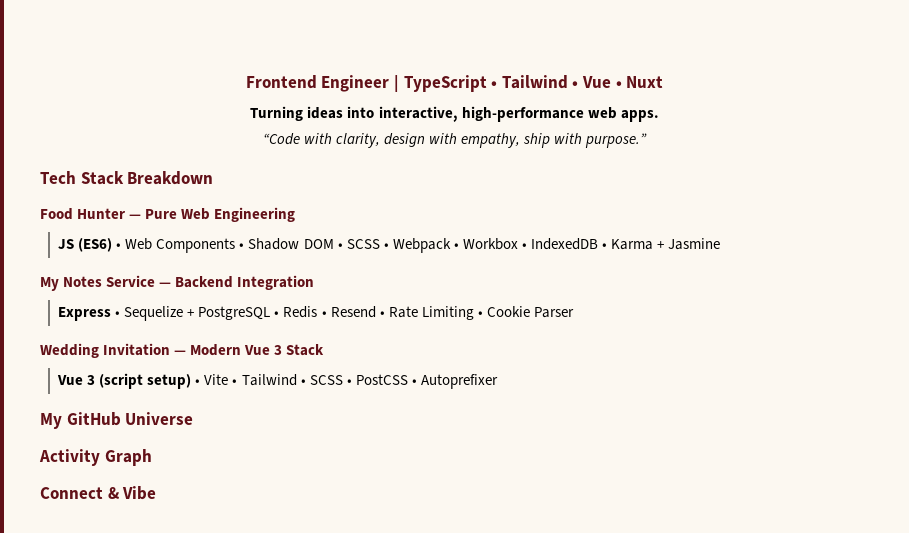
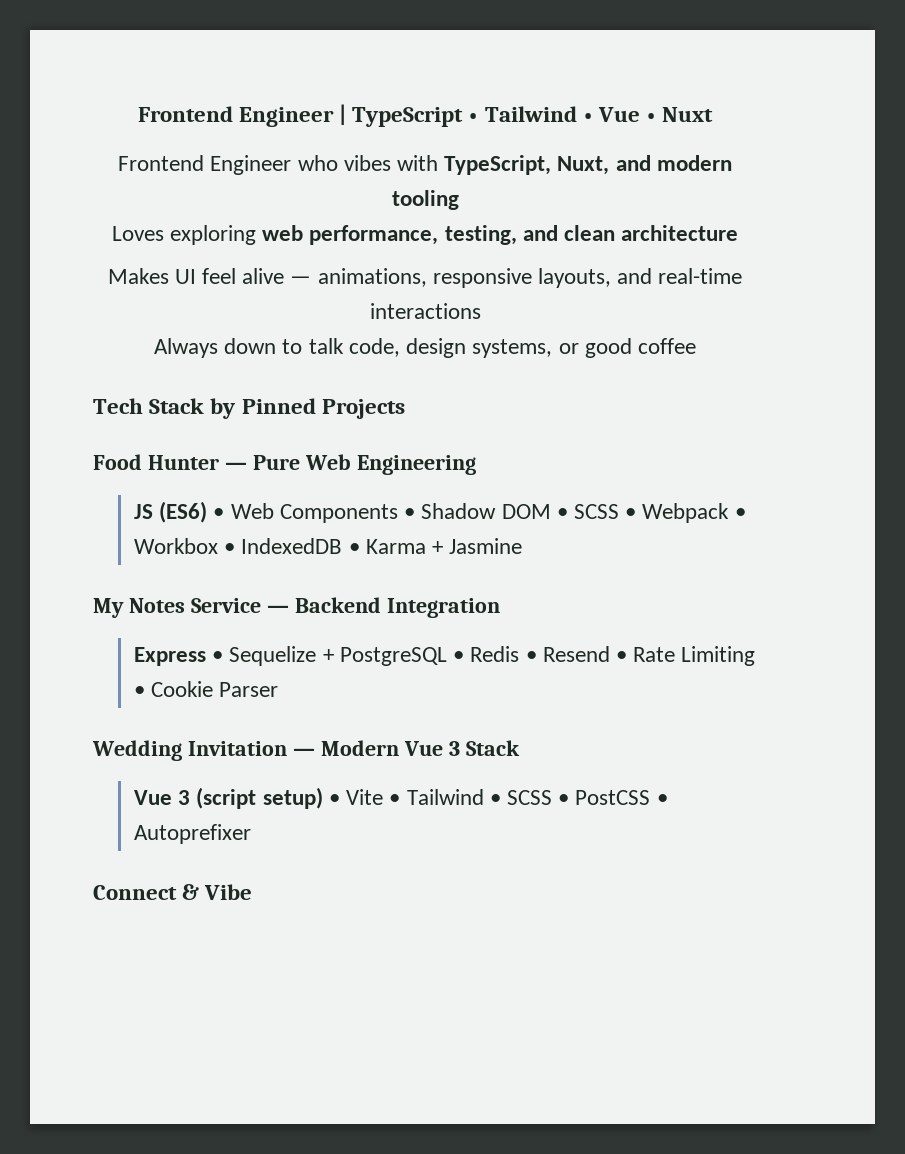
- Turning ideas into interactive, high-performance web apps.
- “Code with clarity, design with empathy, ship with purpose.”
+ Frontend Engineer who vibes with TypeScript, Nuxt, and modern tooling
+ Loves exploring web performance, testing, and clean architecture
+ Makes UI feel alive — animations, responsive layouts, and real-time interactions
+ Always down to talk code, design systems, or good coffee
- Tech Stack Breakdown
+ Tech Stack by Pinned Projects
- My GitHub Universe
- Activity Graph

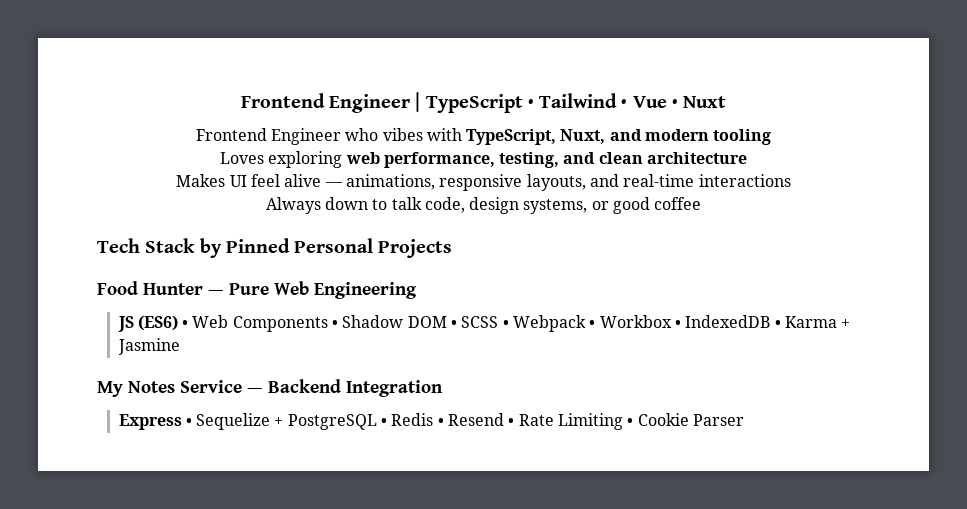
- Tech Stack by Pinned Projects
+ Tech Stack by Pinned Personal Projects
- Wedding Invitation — Modern Vue 3 Stack
- Vue 3 (script setup) • Vite • Tailwind • SCSS • PostCSS • Autoprefixer
- Connect & Vibe

